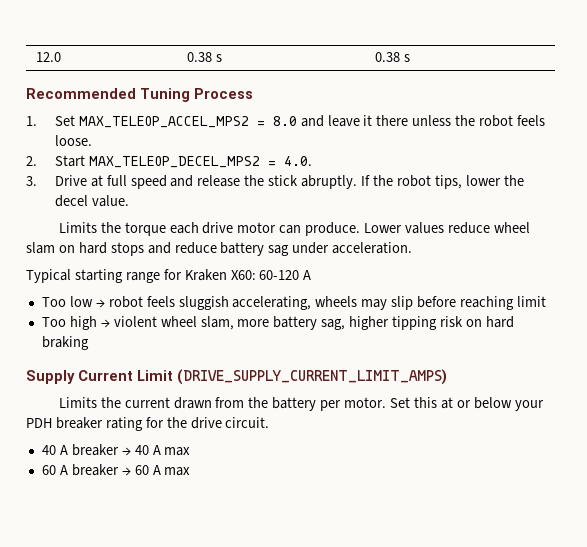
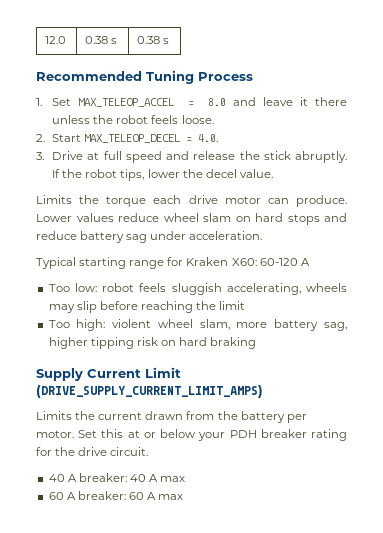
- 1. Set MAX_TELEOP_ACCEL_MPS2 = 8.0 and leave it there unless the robot feels loose.
+ 1. Set MAX_TELEOP_ACCEL = 8.0 and leave it there unless the robot feels loose.
- 2. Start MAX_TELEOP_DECEL_MPS2 = 4.0.
+ 2. Start MAX_TELEOP_DECEL = 4.0.
- Too low → robot feels sluggish accelerating, wheels may slip before reaching limit
+ Too low: robot feels sluggish accelerating, wheels may slip before reaching the limit
- Too high → violent wheel slam, more battery sag, higher tipping risk on hard braking
+ Too high: violent wheel slam, more battery sag, higher tipping risk on hard braking
- 40 A breaker → 40 A max
+ 40 A breaker: 40 A max
- 60 A breaker → 60 A max
+ 60 A breaker: 60 A max

